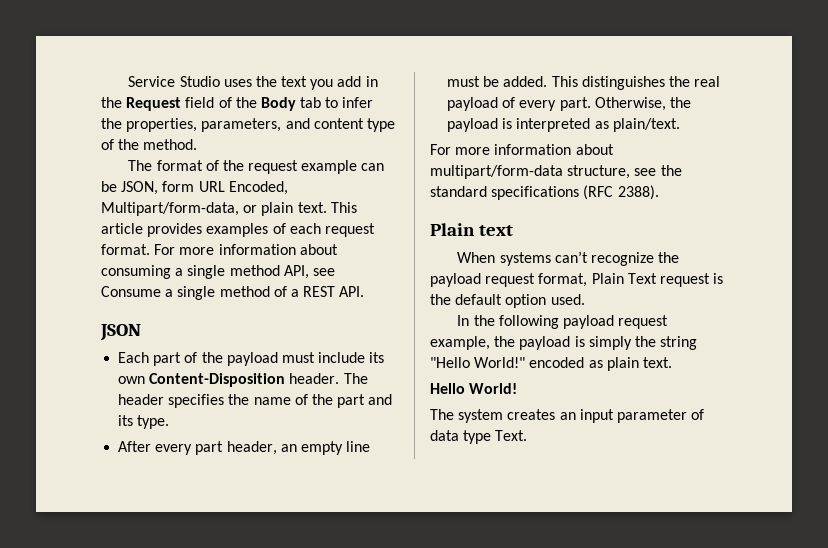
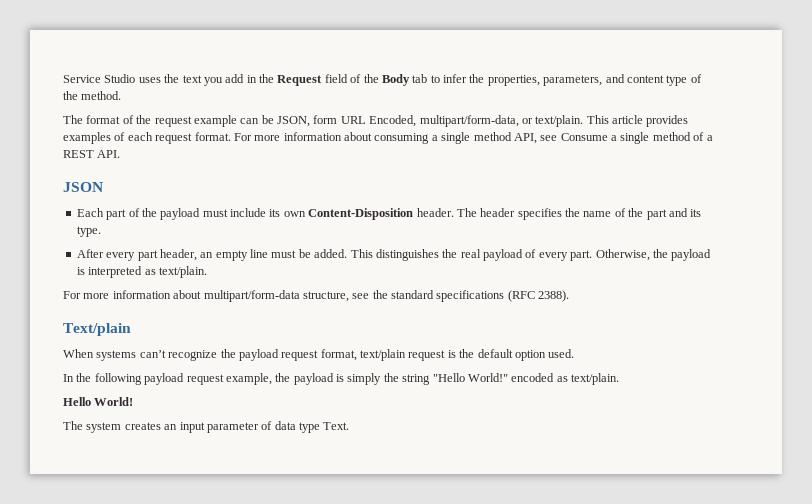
- The format of the request example can be JSON, form URL Encoded, Multipart/form-data, or plain text.
+ The format of the request example can be JSON, form URL Encoded, multipart/form-data, or text/plain.
- Otherwise, the payload is interpreted as plain/text.
+ Otherwise, the payload is interpreted as text/plain.
- Plain text
+ Text/plain
- When systems can’t recognize the payload request format, Plain Text request is the default option used.
+ When systems can’t recognize the payload request format, text/plain request is the default option used.
- In the following payload request example, the payload is simply the string "Hello World!" encoded as plain text.
+ In the following payload request example, the payload is simply the string "Hello World!" encoded as text/plain.

